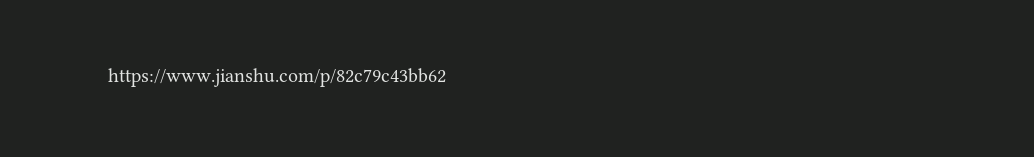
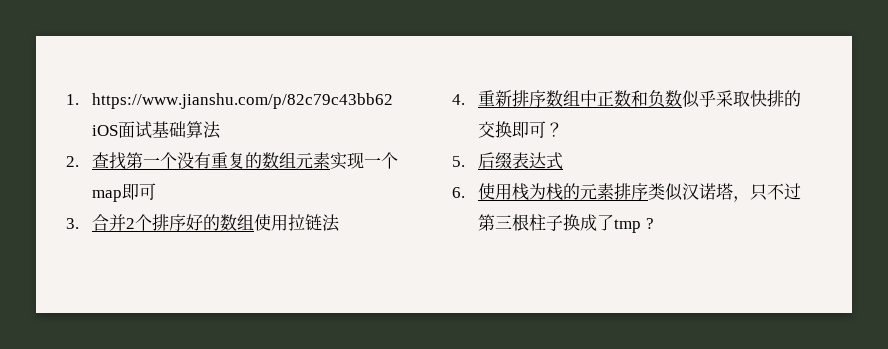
- https://www.jianshu.com/p/82c79c43bb62
+ 1. https://www.jianshu.com/p/82c79c43bb62 iOS面试基础算法
+ 2.查找第一个没有重复的数组元素实现一个map即可
+ 3.合并2个排序好的数组使用拉链法
+ 4.重新排序数组中正数和负数似乎采取快排的交换即可？
+ 5.后缀表达式
+ 6.使用栈为栈的元素排序类似汉诺塔，只不过第三根柱子换成了tmp ?

